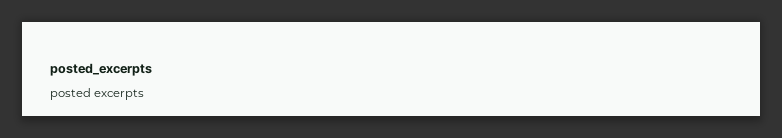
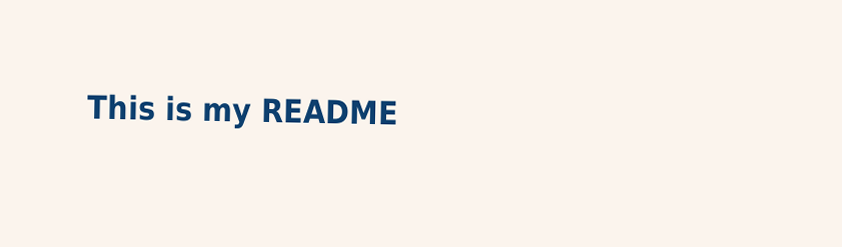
- posted_excerpts
- posted excerpts
+ This is my README

